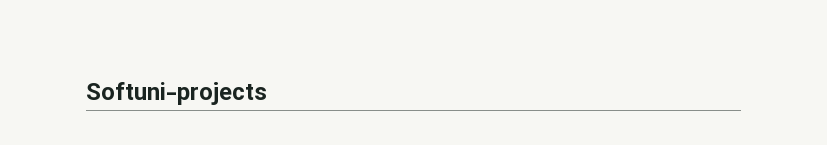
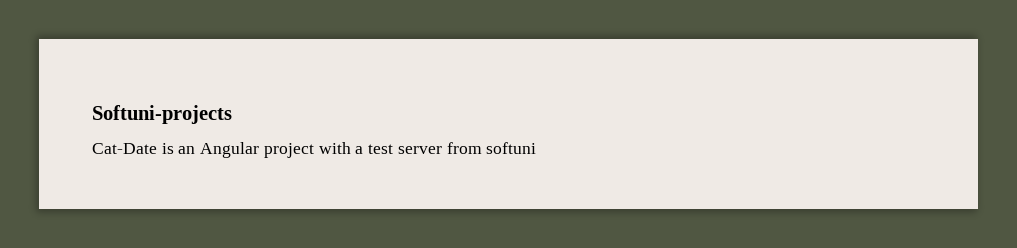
+ Cat-Date is an Angular project with a test server from softuni

